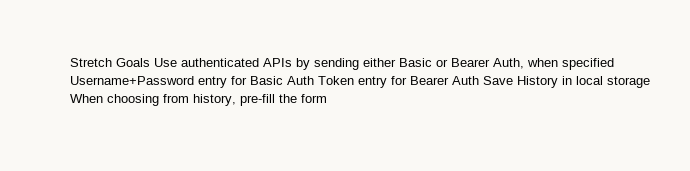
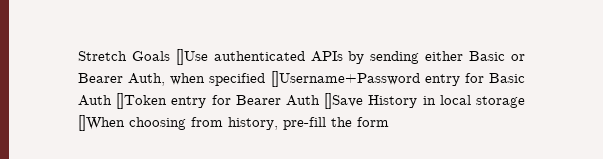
- Stretch Goals Use authenticated APIs by sending either Basic or Bearer Auth, when specified Username+Password entry for Basic Auth Token entry for Bearer Auth Save History in local storage When choosing from history, pre-fill the form
+ Stretch Goals []Use authenticated APIs by sending either Basic or Bearer Auth, when specified []Username+Password entry for Basic Auth []Token entry for Bearer Auth []Save History in local storage []When choosing from history, pre-fill the form

